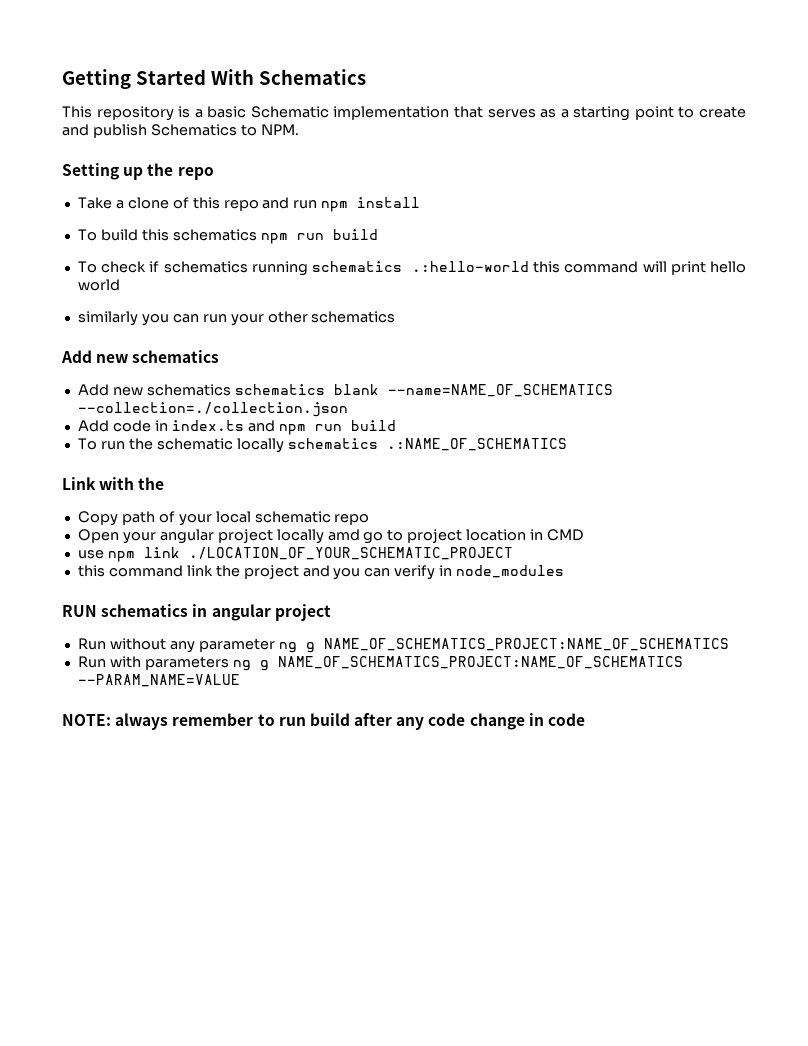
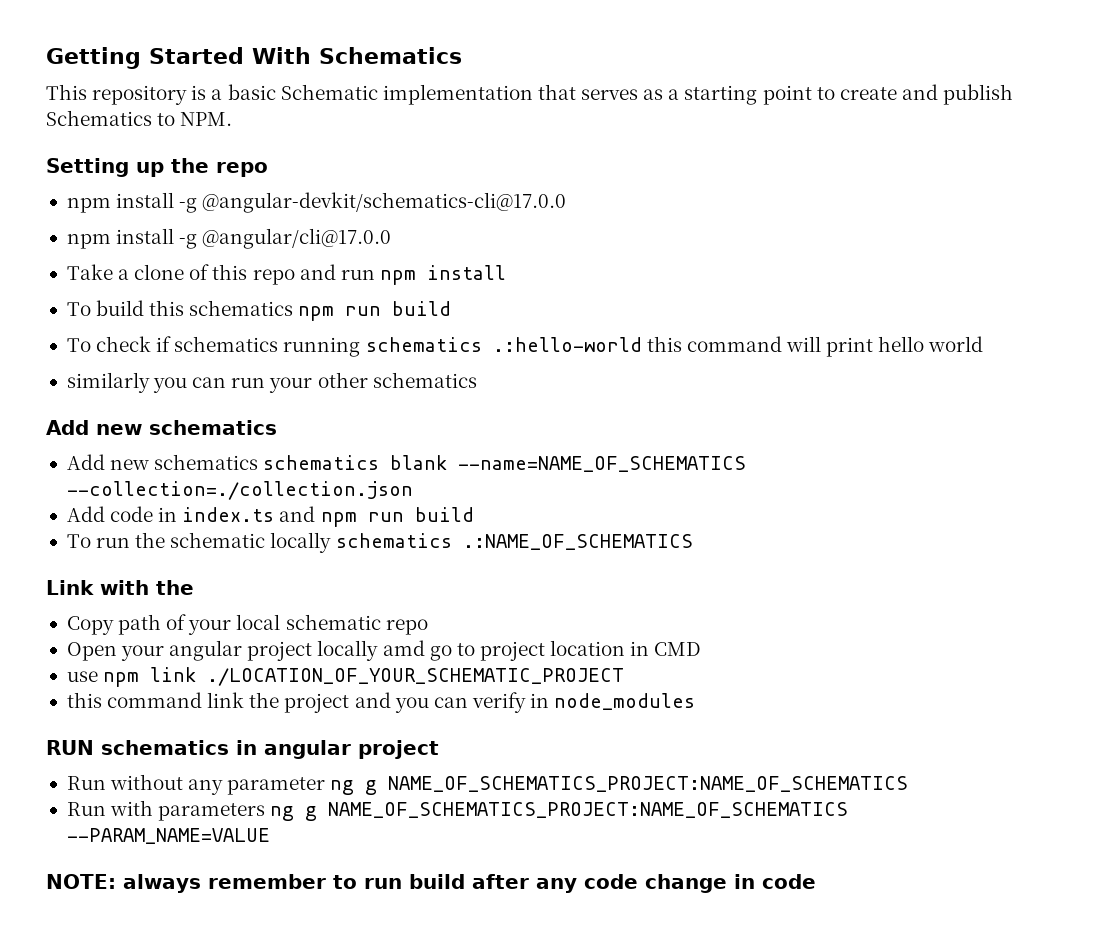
+ npm install -g @angular-devkit/schematics-cli@17.0.0
+ npm install -g @angular/cli@17.0.0

